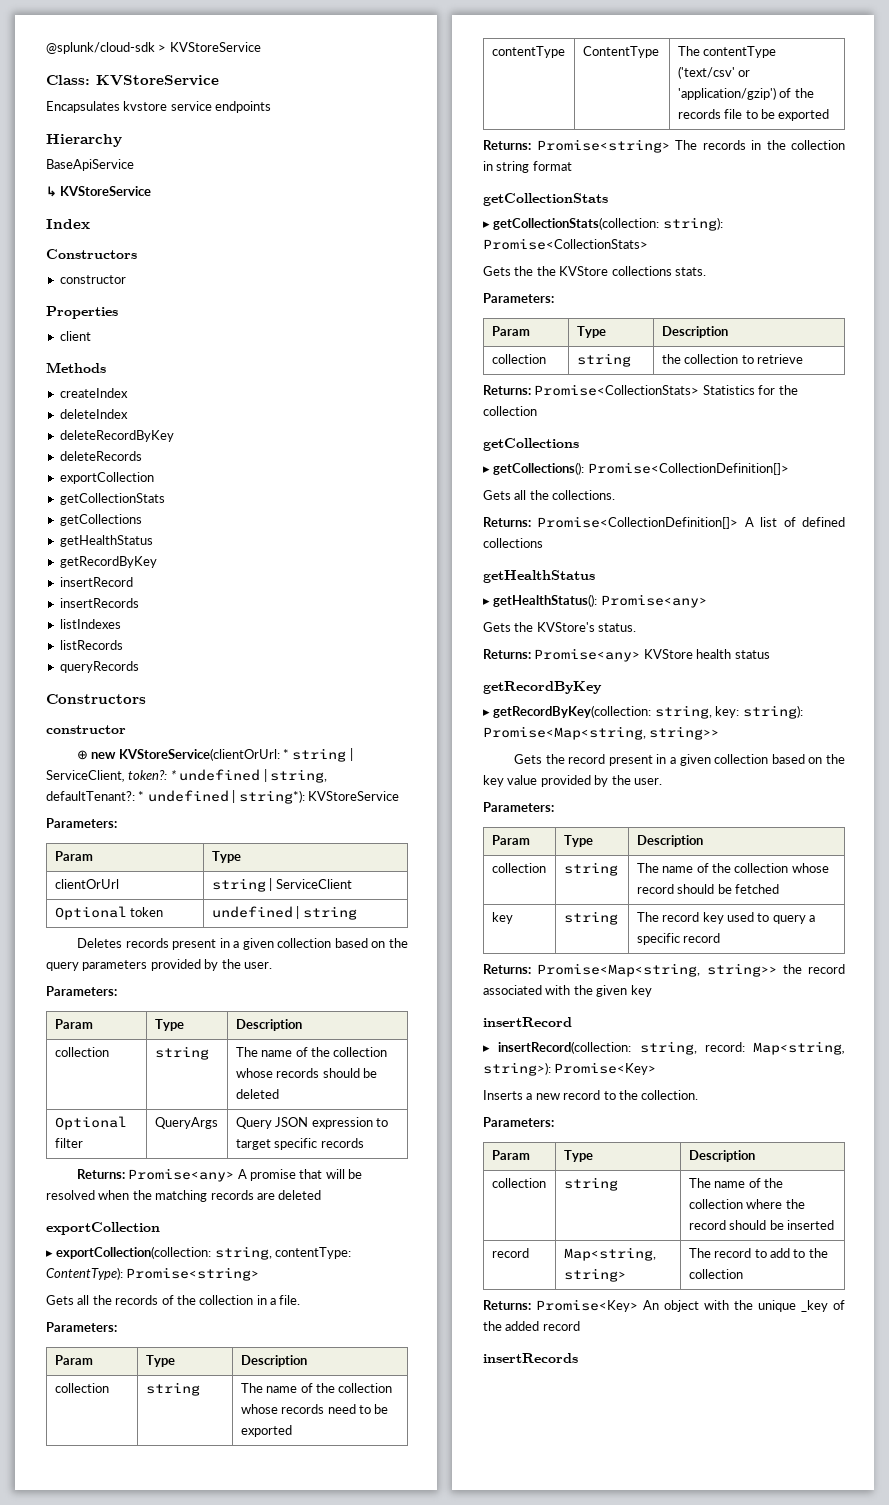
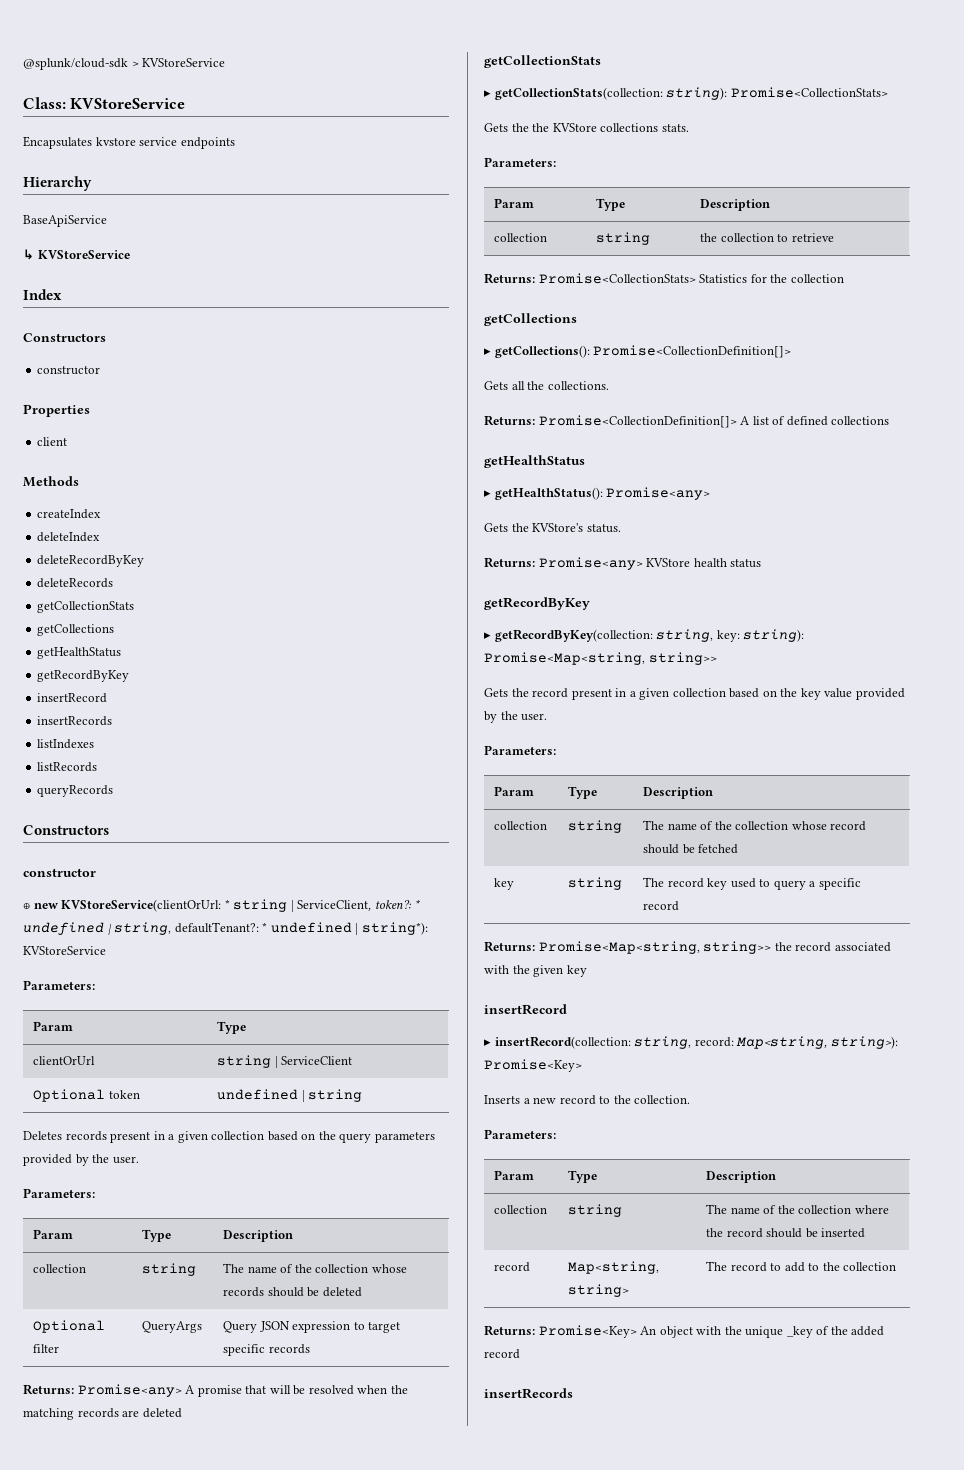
  deleteRecords
- exportCollection
  Returns: Promise<any> A promise that will be resolved when the matching records are deleted
- exportCollection
- ▸ exportCollection(collection: string, contentType: ContentType): Promise<string>
- Gets all the records of the collection in a file.
- Parameters:
- Param | Type | Description
- collection | string | The name of the collection whose records need to be exported
- contentType | ContentType | The contentType ('text/csv' or 'application/gzip') of the records file to be exported
- Returns: Promise<string> The records in the collection in string format

